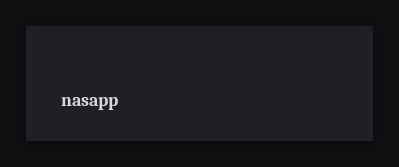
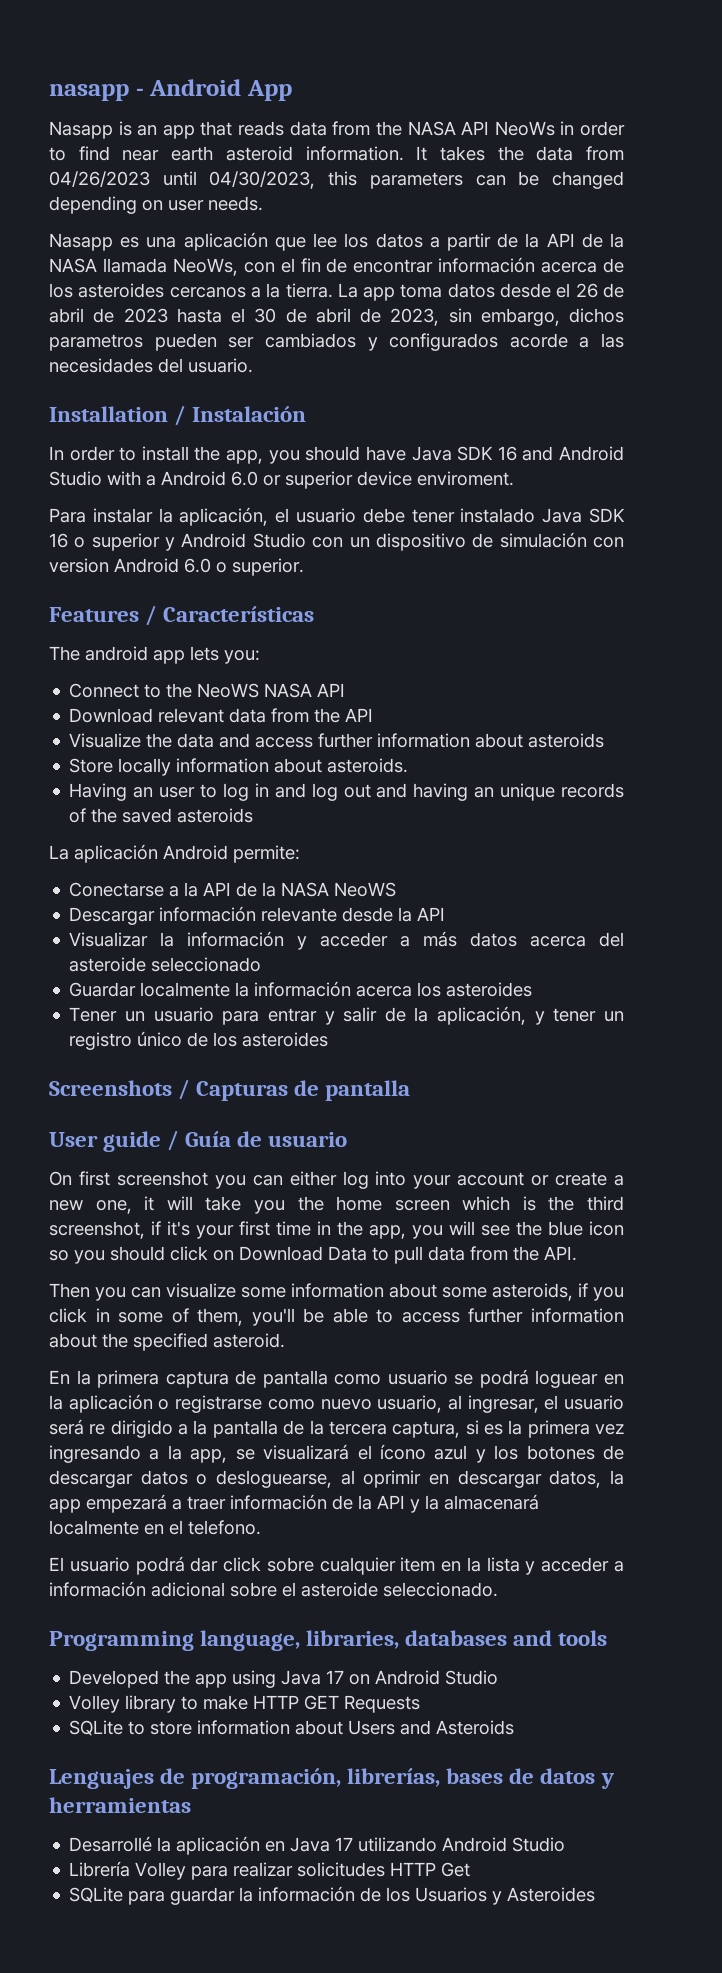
- nasapp
+ nasapp - Android App
+ Nasapp is an app that reads data from the NASA API NeoWs in order to find near earth asteroid information. It takes the data from 04/26/2023 until 04/30/2023, this parameters can be changed depending on user needs.
+ Nasapp es una aplicación que lee los datos a partir de la API de la NASA llamada NeoWs, con el fin de encontrar información acerca de los asteroides cercanos a la tierra. La app toma datos desde el 26 de abril de 2023 hasta el 30 de abril de 2023, sin embargo, dichos parametros pueden ser cambiados y configurados acorde a las necesidades del usuario.
+ Installation / Instalación
+ In order to install the app, you should have Java SDK 16 and Android Studio with a Android 6.0 or superior device enviroment.
+ Para instalar la aplicación, el usuario debe tener instalado Java SDK 16 o superior y Android Studio con un dispositivo de simulación con version Android 6.0 o superior.
+ Features / Características
+ The android app lets you:
+ Connect to the NeoWS NASA API
+ Download relevant data from the API
+ Visualize the data and access further information about asteroids
+ Store locally information about asteroids.
+ Having an user to log in and log out and having an unique records of the saved asteroids
+ La aplicación Android permite:
+ Conectarse a la API de la NASA NeoWS
+ Descargar información relevante desde la API
+ Visualizar la información y acceder a más datos acerca del asteroide seleccionado
+ Guardar localmente la información acerca los asteroides
+ Tener un usuario para entrar y salir de la aplicación, y tener un registro único de los asteroides
+ Screenshots / Capturas de pantalla
+ User guide / Guía de usuario
+ On first screenshot you can either log into your account or create a new one, it will take you the home screen which is the third screenshot, if it's your first time in the app, you will see the blue icon so you should click on Download Data to pull data from the API.
+ Then you can visualize some information about some asteroids, if you click in some of them, you'll be able to access further information about the specified asteroid.
+ En la primera captura de pantalla como usuario se podrá loguear en la aplicación o registrarse como nuevo usuario, al ingresar, el usuario será re dirigido a la pantalla de la tercera captura, si es la primera vez ingresando a la app, se visualizará el ícono azul y los botones de descargar datos o desloguearse, al oprimir en descargar datos, la app empezará a traer información de la API y la almacenará localmente en el telefono.
+ El usuario podrá dar click sobre cualquier item en la lista y acceder a información adicional sobre el asteroide seleccionado.
+ Programming language, libraries, databases and tools
+ Developed the app using Java 17 on Android Studio
+ Volley library to make HTTP GET Requests
+ SQLite to store information about Users and Asteroids
+ Lenguajes de programación, librerías, bases de datos y herramientas
+ Desarrollé la aplicación en Java 17 utilizando Android Studio
+ Librería Volley para realizar solicitudes HTTP Get
+ SQLite para guardar la información de los Usuarios y Asteroides

